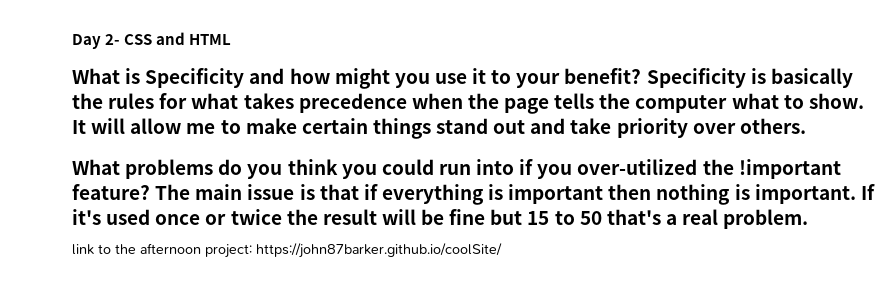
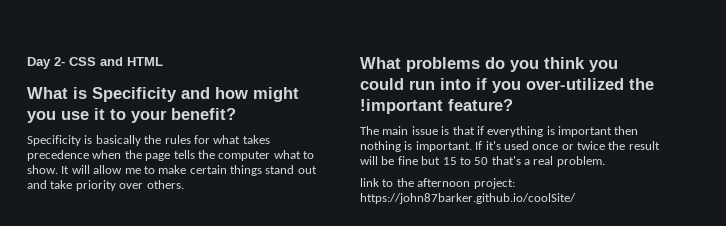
- What is Specificity and how might you use it to your benefit? Specificity is basically the rules for what takes precedence when the page tells the computer what to show.
+ What is Specificity and how might you use it to your benefit?
+ Specificity is basically the rules for what takes precedence when the page tells the computer what to show.
- What problems do you think you could run into if you over-utilized the !important feature? The main issue is that if everything is important then nothing is important.
+ What problems do you think you could run into if you over-utilized the !important feature?
+ The main issue is that if everything is important then nothing is important.

